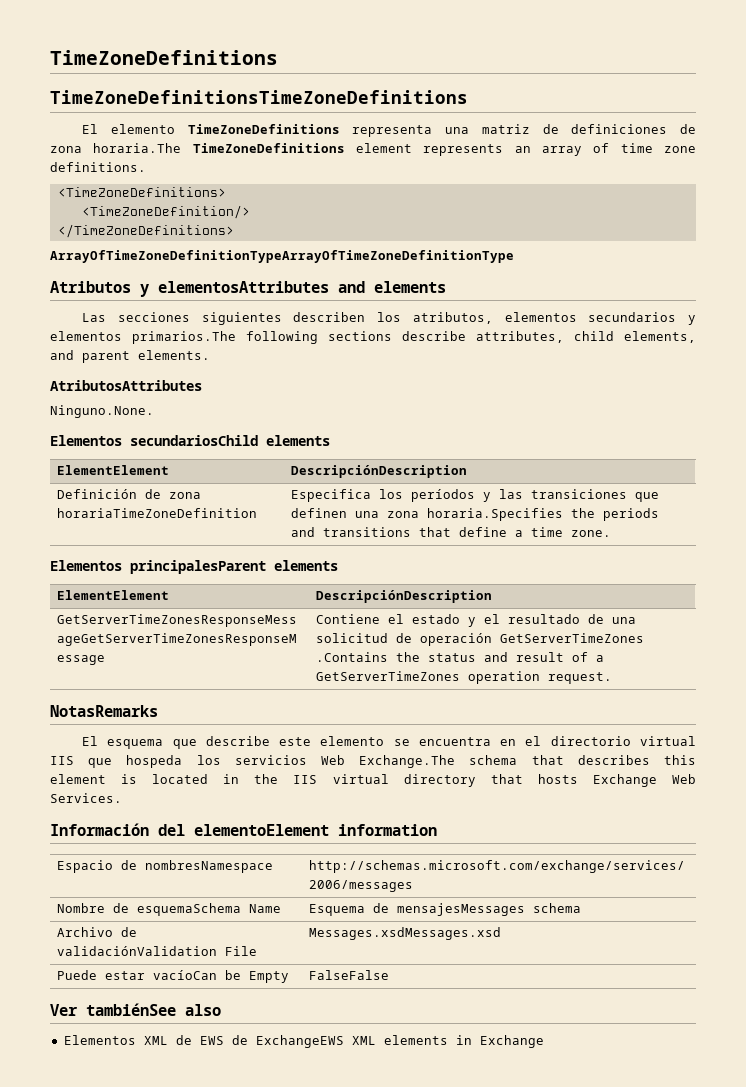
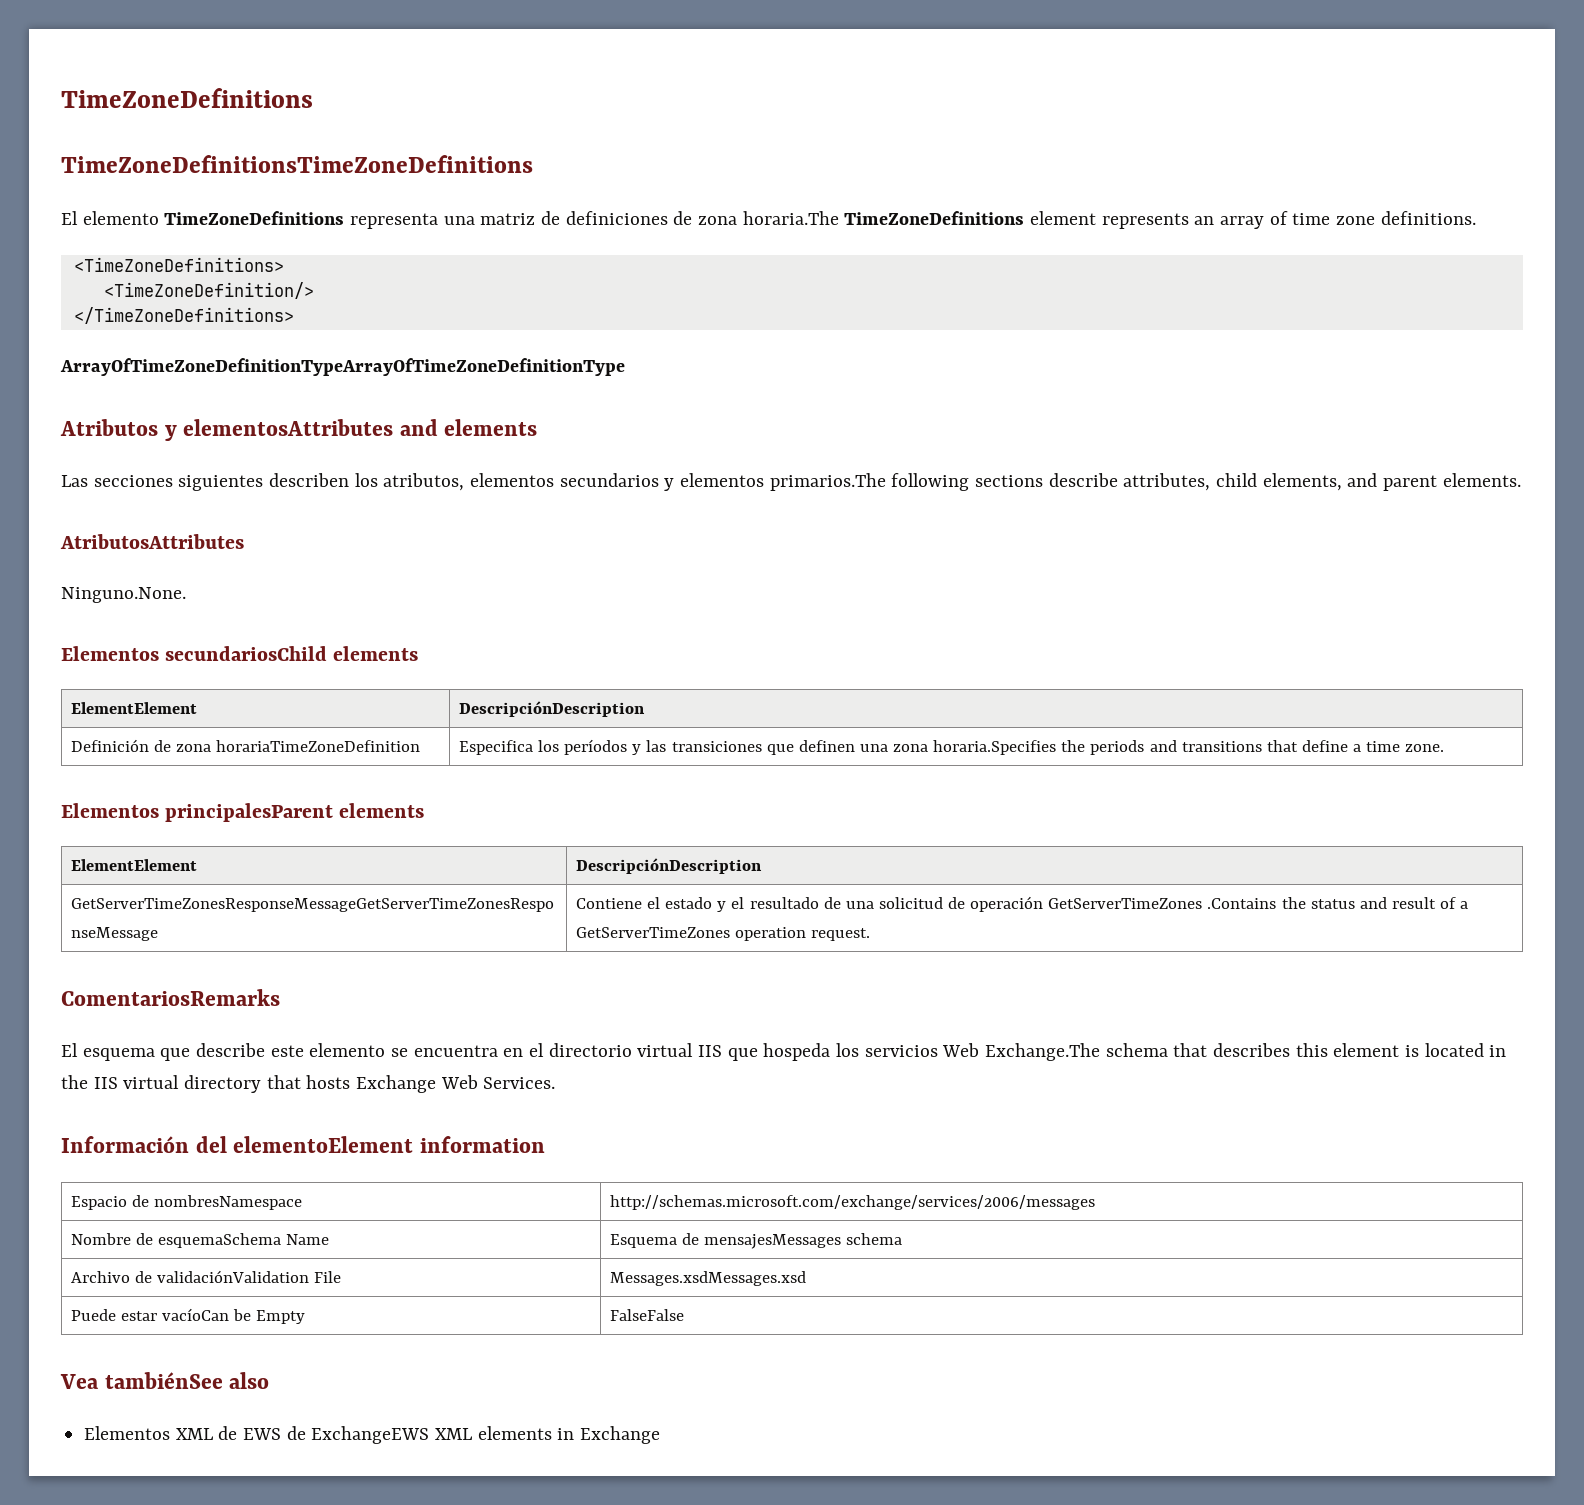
- NotasRemarks
+ ComentariosRemarks
- Ver tambiénSee also
+ Vea tambiénSee also

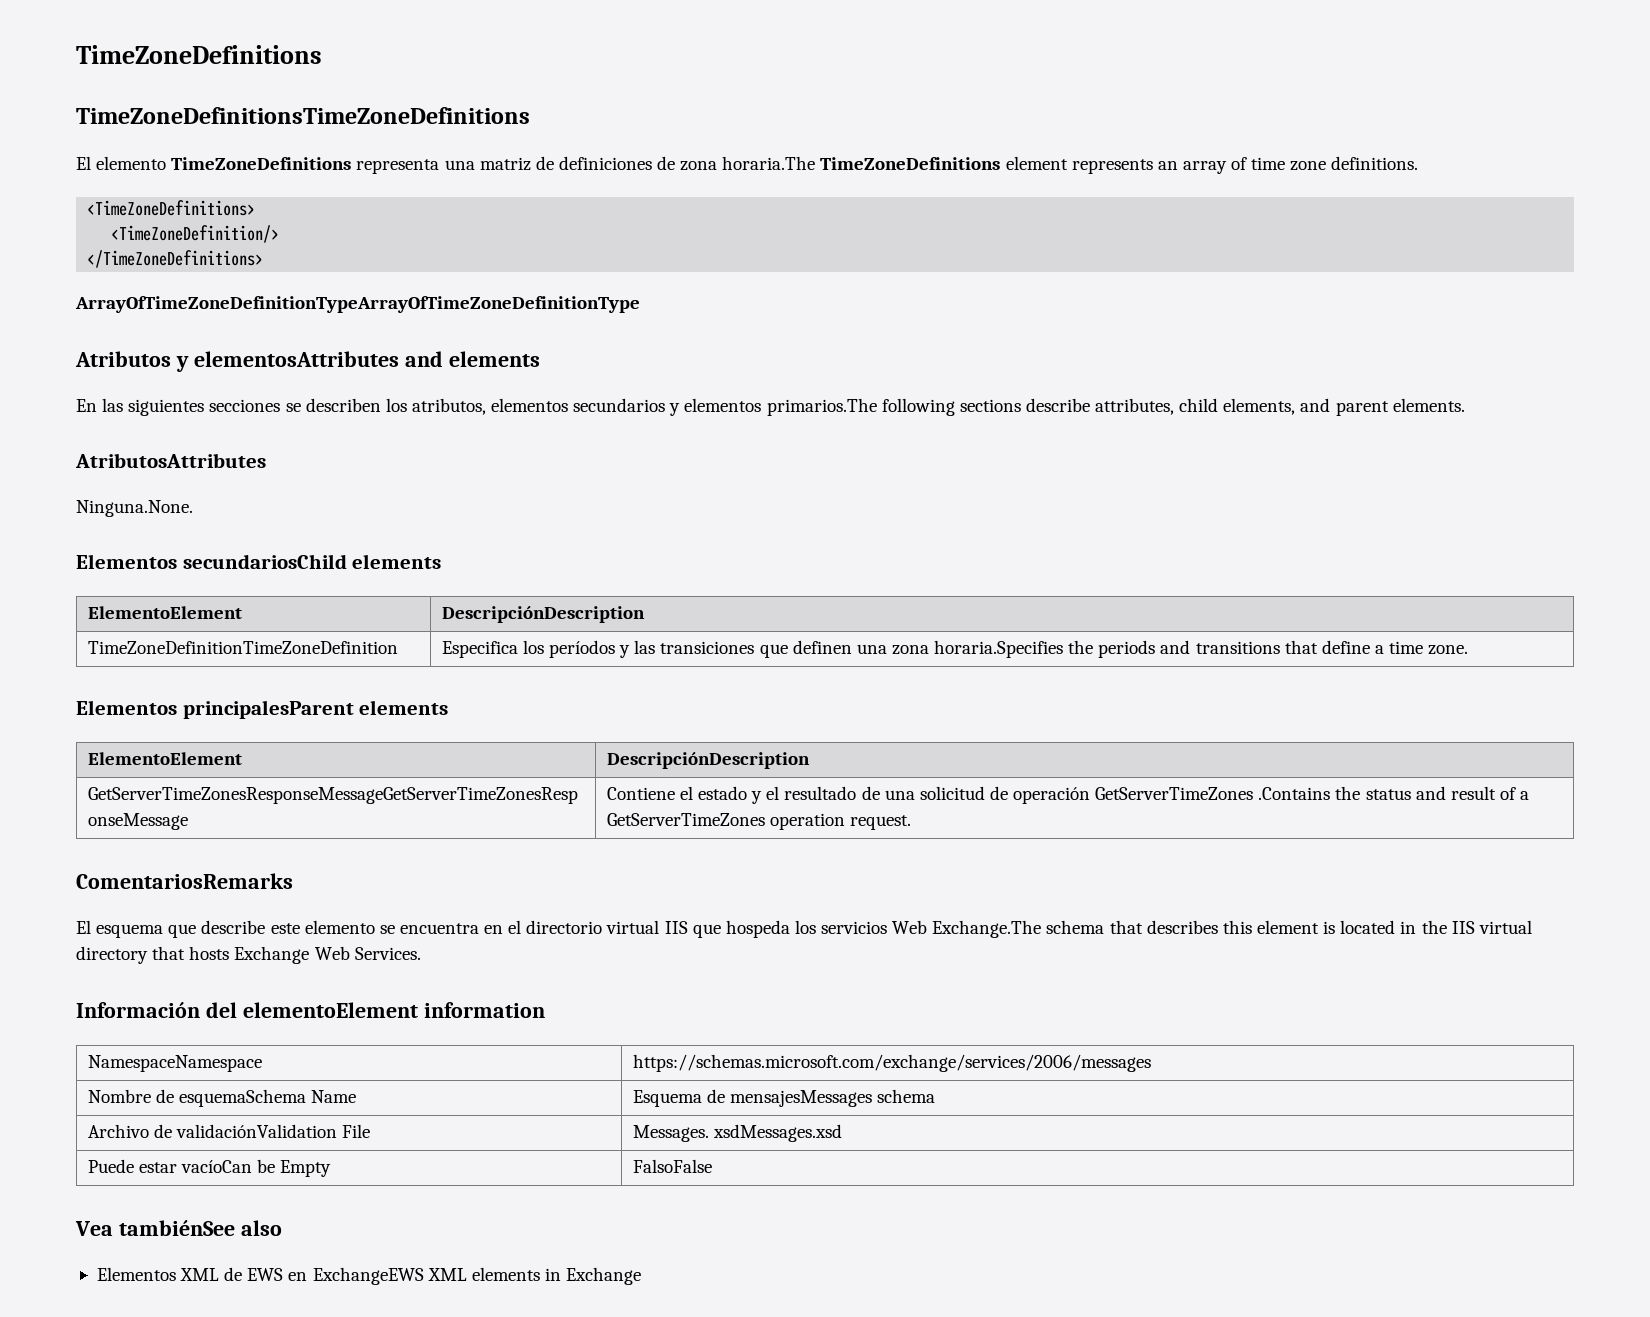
- Las secciones siguientes describen los atributos, elementos secundarios y elementos primarios.The following sections describe attributes, child elements, and parent elements.
+ En las siguientes secciones se describen los atributos, elementos secundarios y elementos primarios.The following sections describe attributes, child elements, and parent elements.
- Ninguno.None.
+ Ninguna.None.
  Elementos secundariosChild elements
- ElementElement | DescripciónDescription
- Definición de zona horariaTimeZoneDefinition | Especifica los períodos y las transiciones que definen una zona horaria.Specifies the periods and transitions that define a time zone.
+ ElementoElement | DescripciónDescription
+ TimeZoneDefinitionTimeZoneDefinition | Especifica los períodos y las transiciones que definen una zona horaria.Specifies the periods and transitions that define a time zone.
  Elementos principalesParent elements
- ElementElement | DescripciónDescription
+ ElementoElement | DescripciónDescription
- Espacio de nombresNamespace | http://schemas.microsoft.com/exchange/services/2006/messages
+ NamespaceNamespace | https://schemas.microsoft.com/exchange/services/2006/messages
- Archivo de validaciónValidation File | Messages.xsdMessages.xsd
+ Archivo de validaciónValidation File | Messages. xsdMessages.xsd
- Puede estar vacíoCan be Empty | FalseFalse
+ Puede estar vacíoCan be Empty | FalsoFalse
- Elementos XML de EWS de ExchangeEWS XML elements in Exchange
+ Elementos XML de EWS en ExchangeEWS XML elements in Exchange

